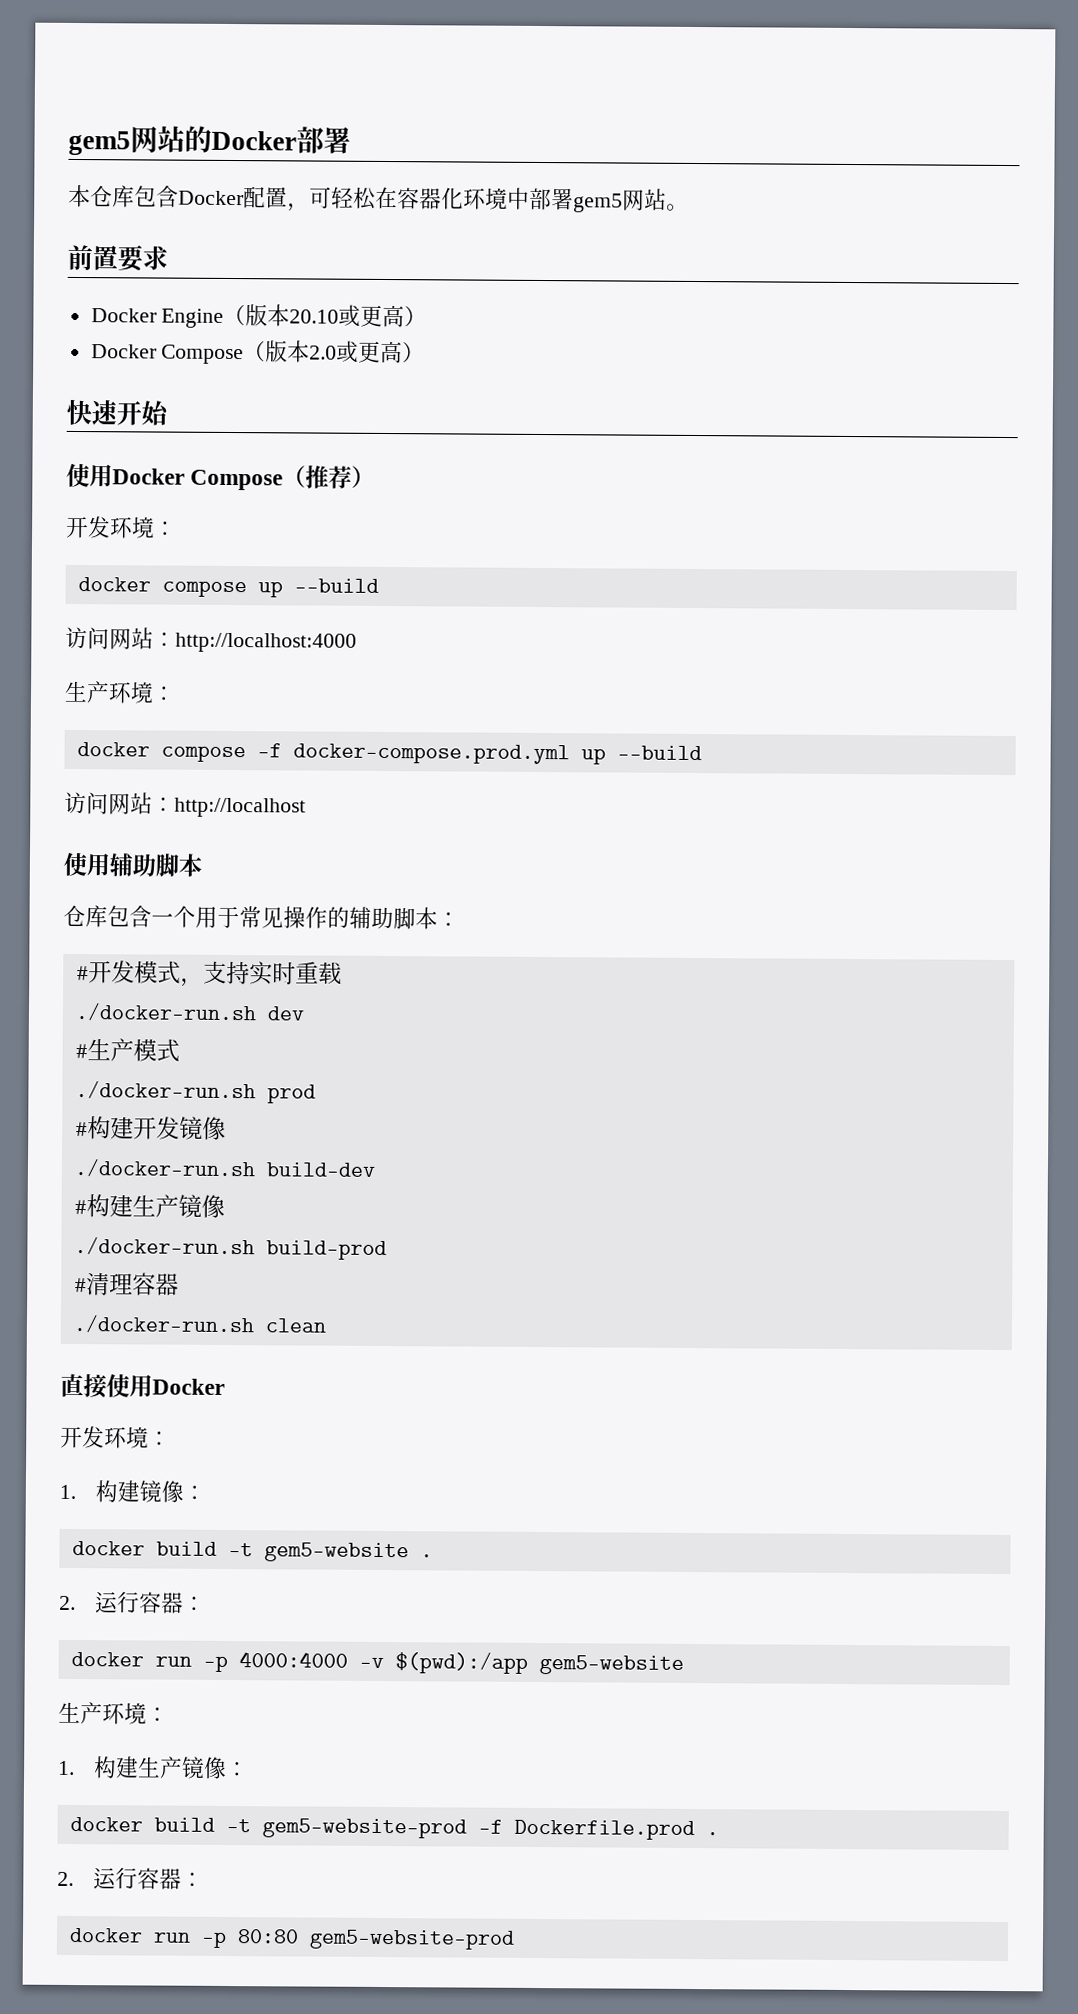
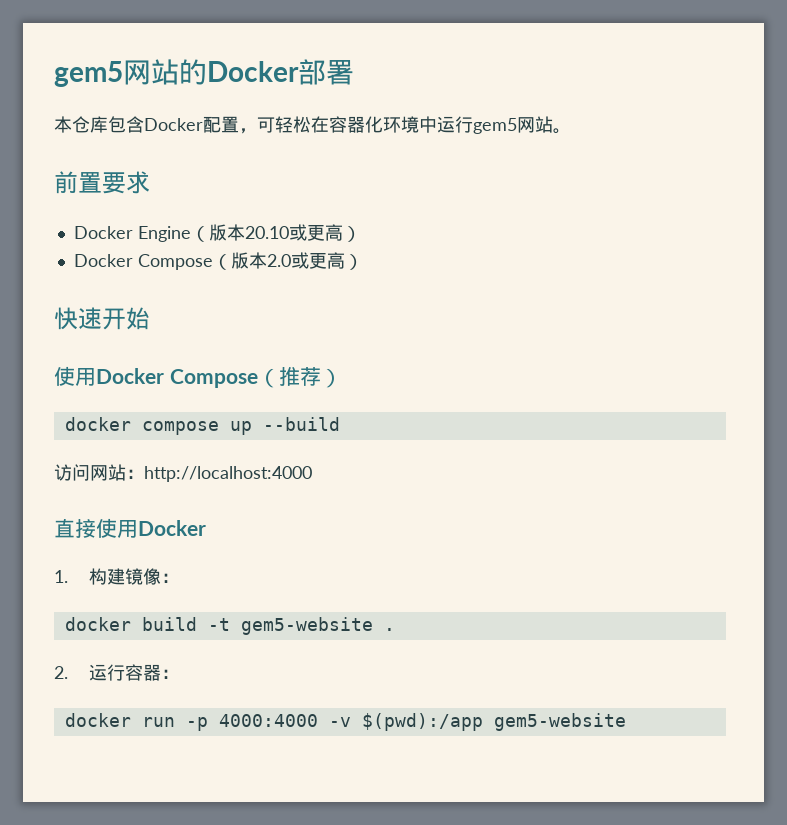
- 本仓库包含Docker配置，可轻松在容器化环境中部署gem5网站。
+ 本仓库包含Docker配置，可轻松在容器化环境中运行gem5网站。
  使用Docker Compose（推荐）
- 开发环境：
  访问网站：http://localhost:4000
- 生产环境：
- docker compose -f docker-compose.prod.yml up --build
- 访问网站：http://localhost
- 使用辅助脚本
- 仓库包含一个用于常见操作的辅助脚本：
- #开发模式，支持实时重载
- ./docker-run.sh dev
- #生产模式
- ./docker-run.sh prod
- #构建开发镜像
- ./docker-run.sh build-dev
- #构建生产镜像
- ./docker-run.sh build-prod
- #清理容器
- ./docker-run.sh clean
  直接使用Docker
- 开发环境：
  docker run -p 4000:4000 -v $(pwd):/app gem5-website
- 生产环境：
- 1.构建生产镜像：
- docker build -t gem5-website-prod -f Dockerfile.prod .
- 2.运行容器：
- docker run -p 80:80 gem5-website-prod

